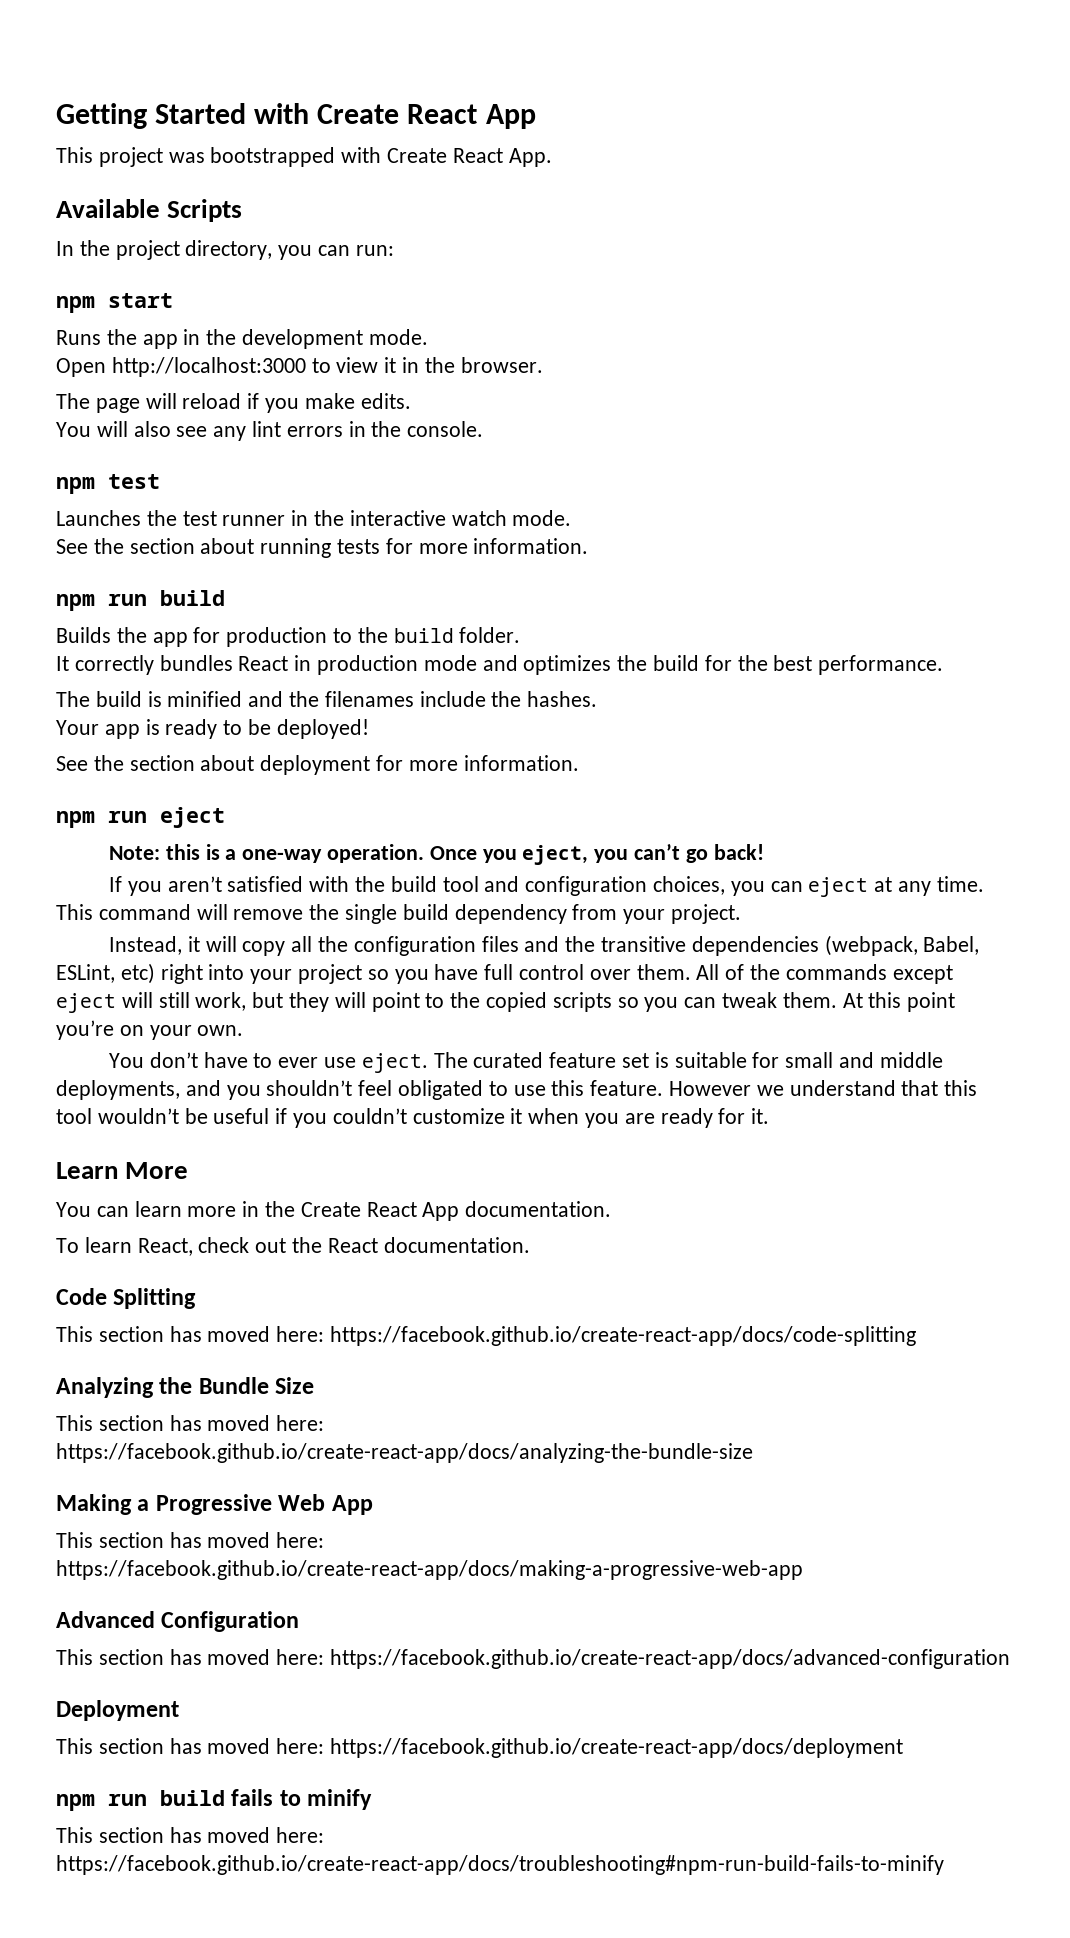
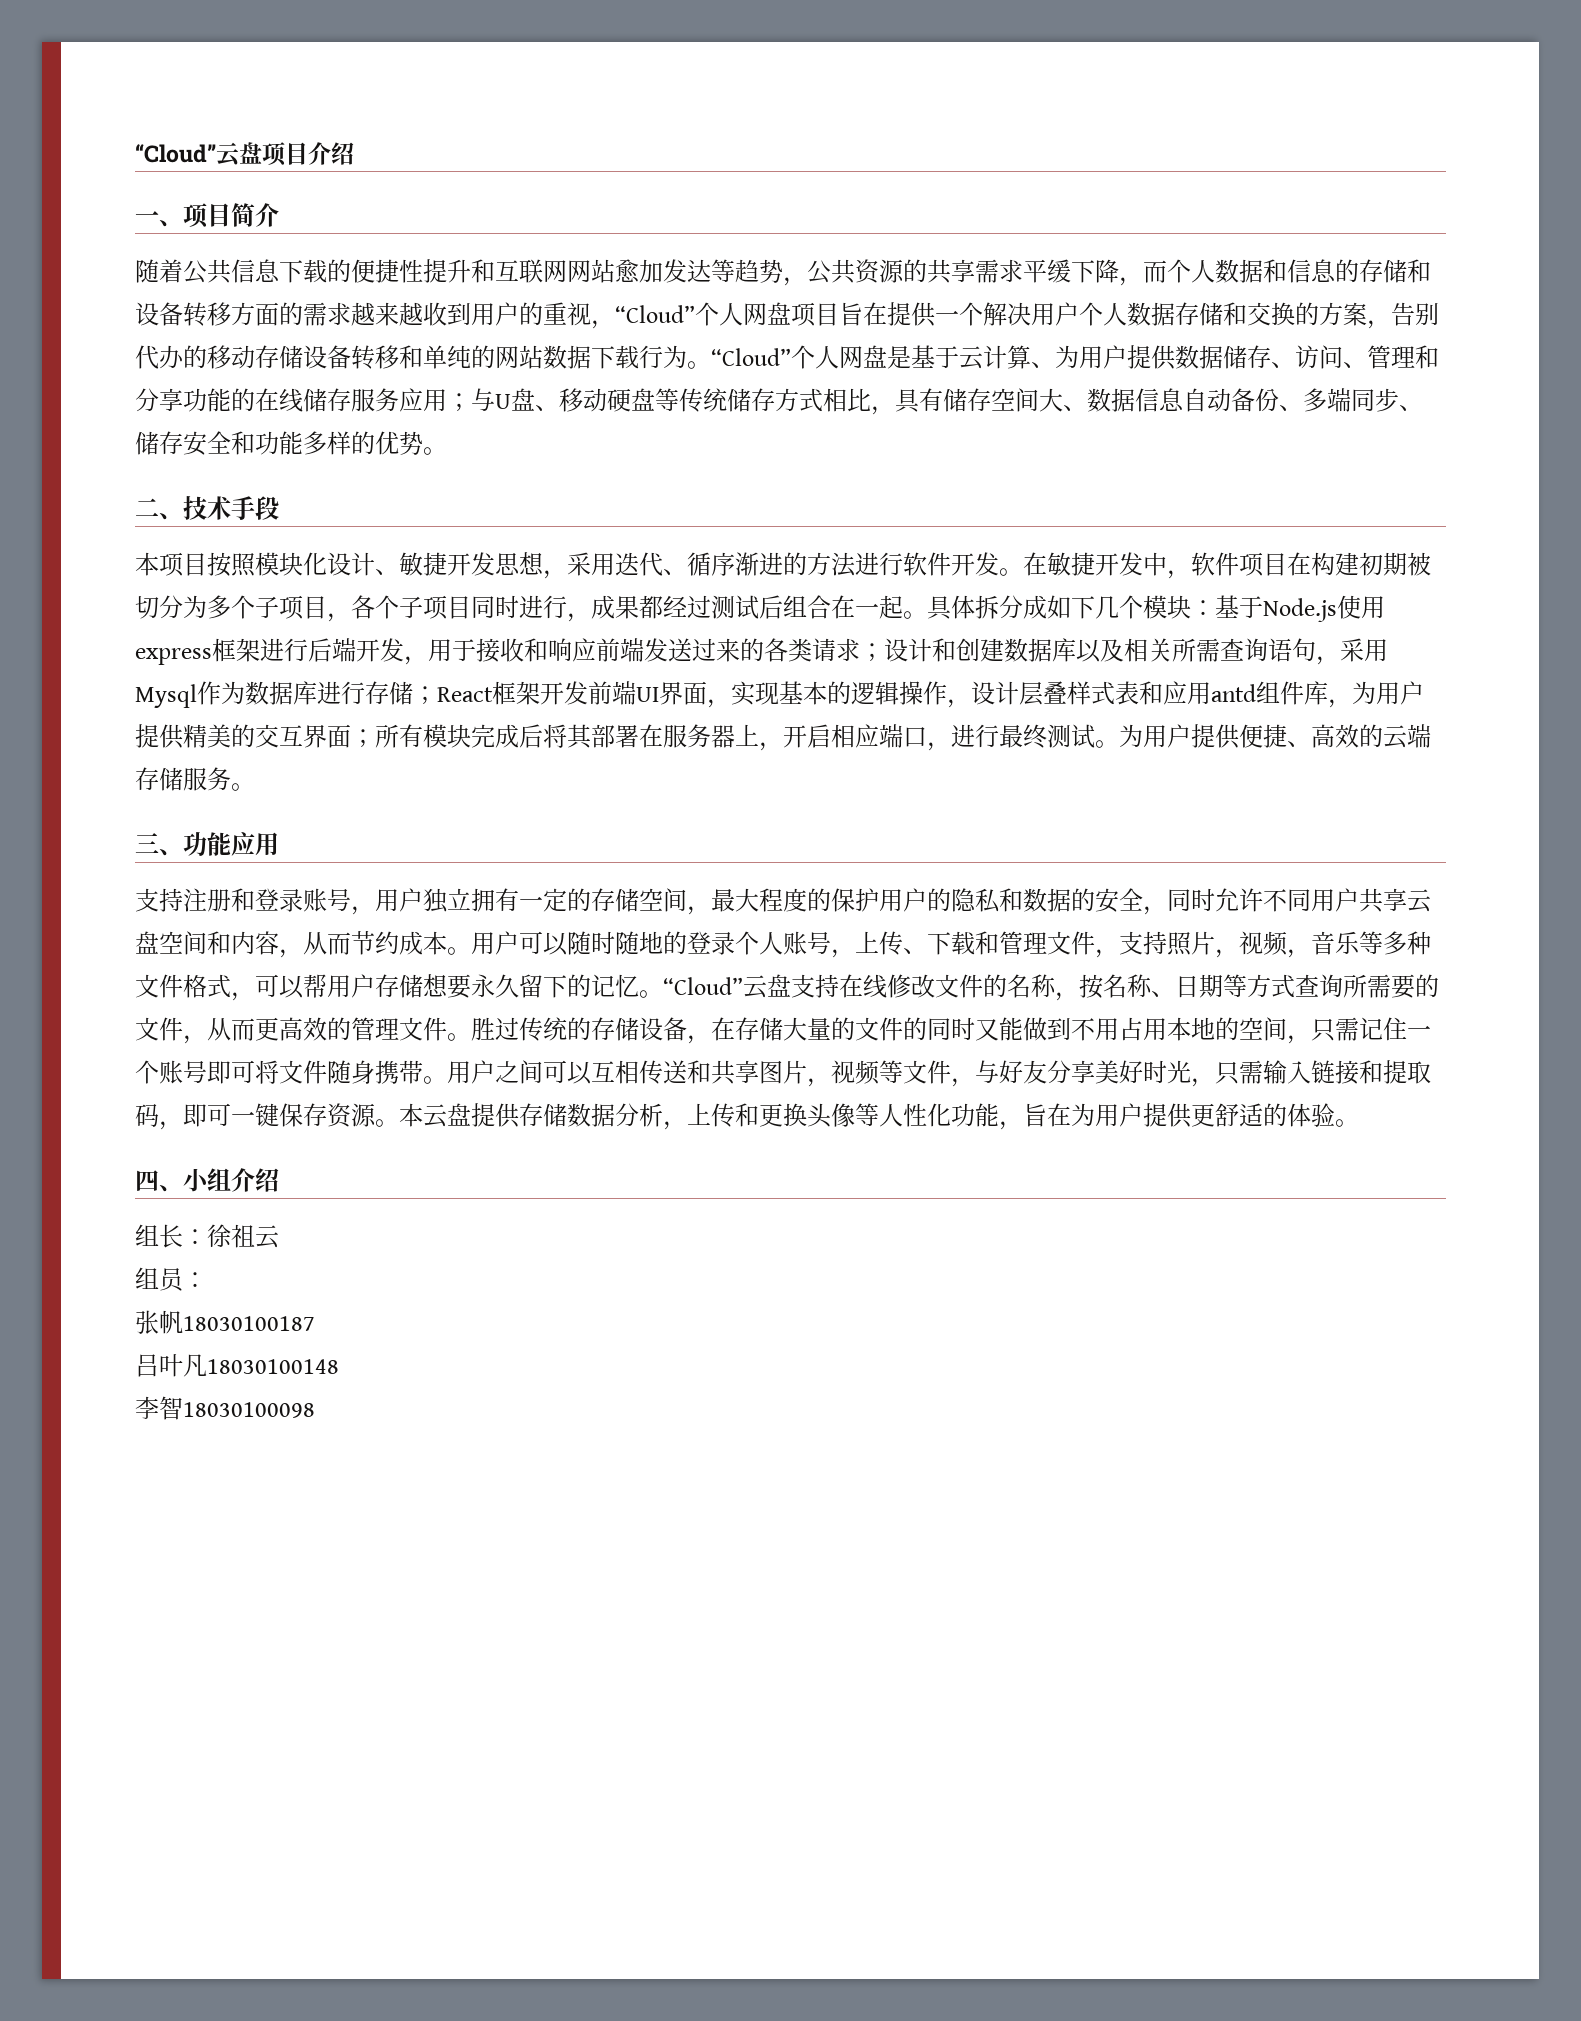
- Getting Started with Create React App
- This project was bootstrapped with Create React App.
- Available Scripts
- In the project directory, you can run:
- npm start
- Runs the app in the development mode.
- Open http://localhost:3000 to view it in the browser.
- The page will reload if you make edits.
- You will also see any lint errors in the console.
- npm test
- Launches the test runner in the interactive watch mode.
- See the section about running tests for more information.
- npm run build
- Builds the app for production to the build folder.
- It correctly bundles React in production mode and optimizes the build for the best performance.
- The build is minified and the filenames include the hashes.
- Your app is ready to be deployed!
- See the section about deployment for more information.
- npm run eject
- Note: this is a one-way operation. Once you eject, you can’t go back!
- If you aren’t satisfied with the build tool and configuration choices, you can eject at any time. This command will remove the single build dependency from your project.
- Instead, it will copy all the configuration files and the transitive dependencies (webpack, Babel, ESLint, etc) right into your project so you have full control over them. All of the commands except eject will still work, but they will point to the copied scripts so you can tweak them. At this point you’re on your own.
- You don’t have to ever use eject. The curated feature set is suitable for small and middle deployments, and you shouldn’t feel obligated to use this feature. However we understand that this tool wouldn’t be useful if you couldn’t customize it when you are ready for it.
- Learn More
- You can learn more in the Create React App documentation.
- To learn React, check out the React documentation.
- Code Splitting
- This section has moved here: https://facebook.github.io/create-react-app/docs/code-splitting
- Analyzing the Bundle Size
- This section has moved here: https://facebook.github.io/create-react-app/docs/analyzing-the-bundle-size
- Making a Progressive Web App
- This section has moved here: https://facebook.github.io/create-react-app/docs/making-a-progressive-web-app
- Advanced Configuration
- This section has moved here: https://facebook.github.io/create-react-app/docs/advanced-configuration
- Deployment
- This section has moved here: https://facebook.github.io/create-react-app/docs/deployment
- npm run build fails to minify
- This section has moved here: https://facebook.github.io/create-react-app/docs/troubleshooting#npm-run-build-fails-to-minify
+ “Cloud”云盘项目介绍
+ 一、项目简介
+ 随着公共信息下载的便捷性提升和互联网网站愈加发达等趋势，公共资源的共享需求平缓下降，而个人数据和信息的存储和设备转移方面的需求越来越收到用户的重视，“Cloud”个人网盘项目旨在提供一个解决用户个人数据存储和交换的方案，告别代办的移动存储设备转移和单纯的网站数据下载行为。“Cloud”个人网盘是基于云计算、为用户提供数据储存、访问、管理和分享功能的在线储存服务应用；与U盘、移动硬盘等传统储存方式相比，具有储存空间大、数据信息自动备份、多端同步、储存安全和功能多样的优势。
+ 二、技术手段
+ 本项目按照模块化设计、敏捷开发思想，采用迭代、循序渐进的方法进行软件开发。在敏捷开发中，软件项目在构建初期被切分为多个子项目，各个子项目同时进行，成果都经过测试后组合在一起。具体拆分成如下几个模块：基于Node.js使用express框架进行后端开发，用于接收和响应前端发送过来的各类请求；设计和创建数据库以及相关所需查询语句，采用Mysql作为数据库进行存储；React框架开发前端UI界面，实现基本的逻辑操作，设计层叠样式表和应用antd组件库，为用户提供精美的交互界面；所有模块完成后将其部署在服务器上，开启相应端口，进行最终测试。为用户提供便捷、高效的云端存储服务。
+ 三、功能应用
+ 支持注册和登录账号，用户独立拥有一定的存储空间，最大程度的保护用户的隐私和数据的安全，同时允许不同用户共享云盘空间和内容，从而节约成本。用户可以随时随地的登录个人账号，上传、下载和管理文件，支持照片，视频，音乐等多种文件格式，可以帮用户存储想要永久留下的记忆。“Cloud”云盘支持在线修改文件的名称，按名称、日期等方式查询所需要的文件，从而更高效的管理文件。胜过传统的存储设备，在存储大量的文件的同时又能做到不用占用本地的空间，只需记住一个账号即可将文件随身携带。用户之间可以互相传送和共享图片，视频等文件，与好友分享美好时光，只需输入链接和提取码，即可一键保存资源。本云盘提供存储数据分析，上传和更换头像等人性化功能，旨在为用户提供更舒适的体验。
+ 四、小组介绍
+ 组长：徐祖云
+ 组员：
+ 张帆18030100187
+ 吕叶凡18030100148
+ 李智18030100098

